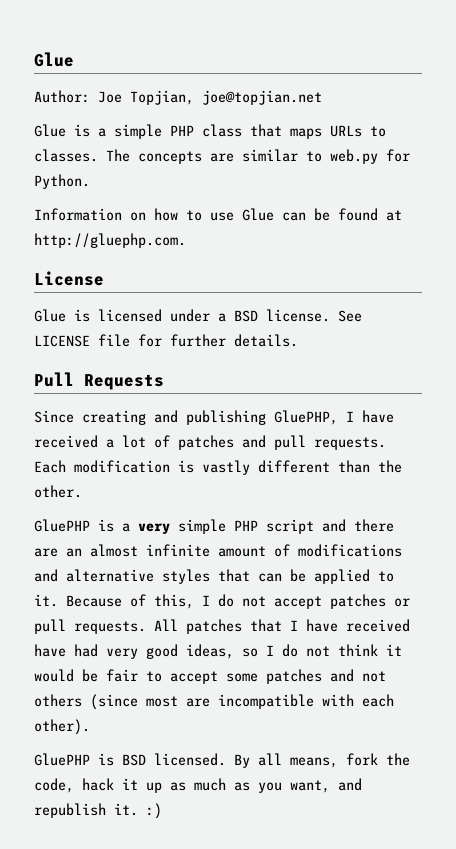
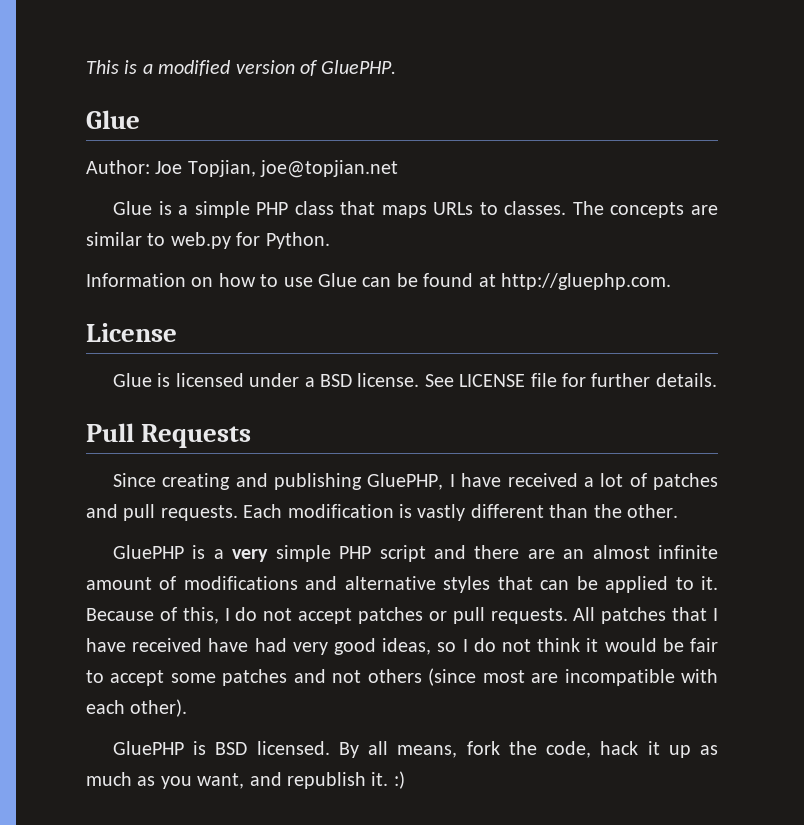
+ This is a modified version of GluePHP.

